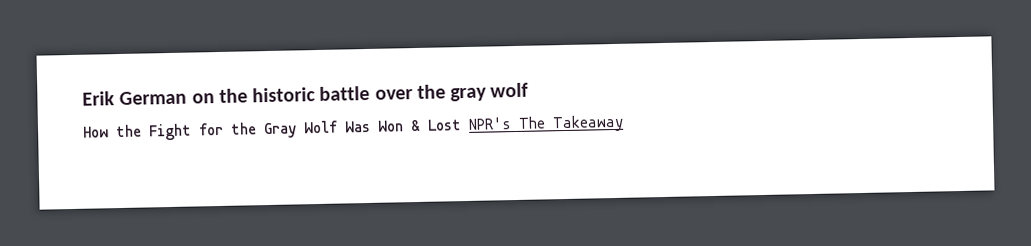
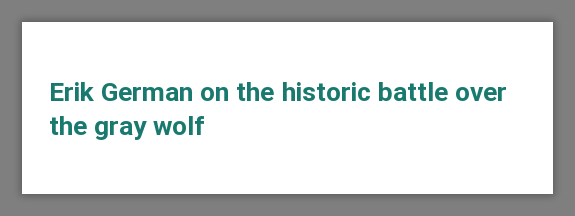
- How the Fight for the Gray Wolf Was Won & Lost NPR's The Takeaway

